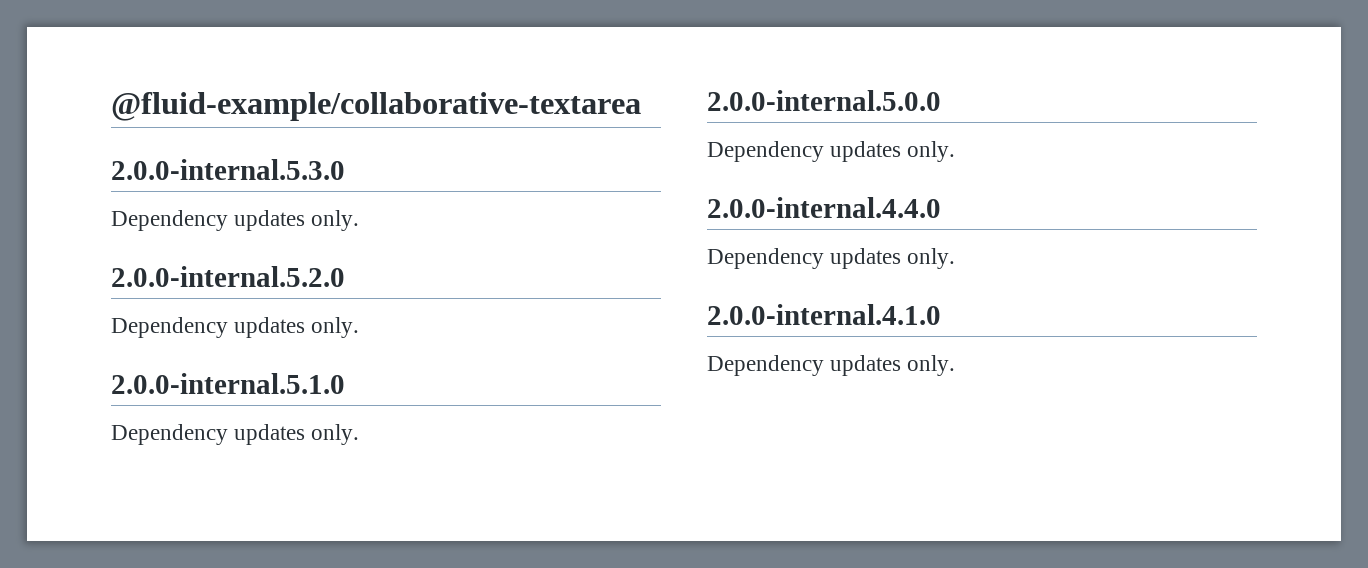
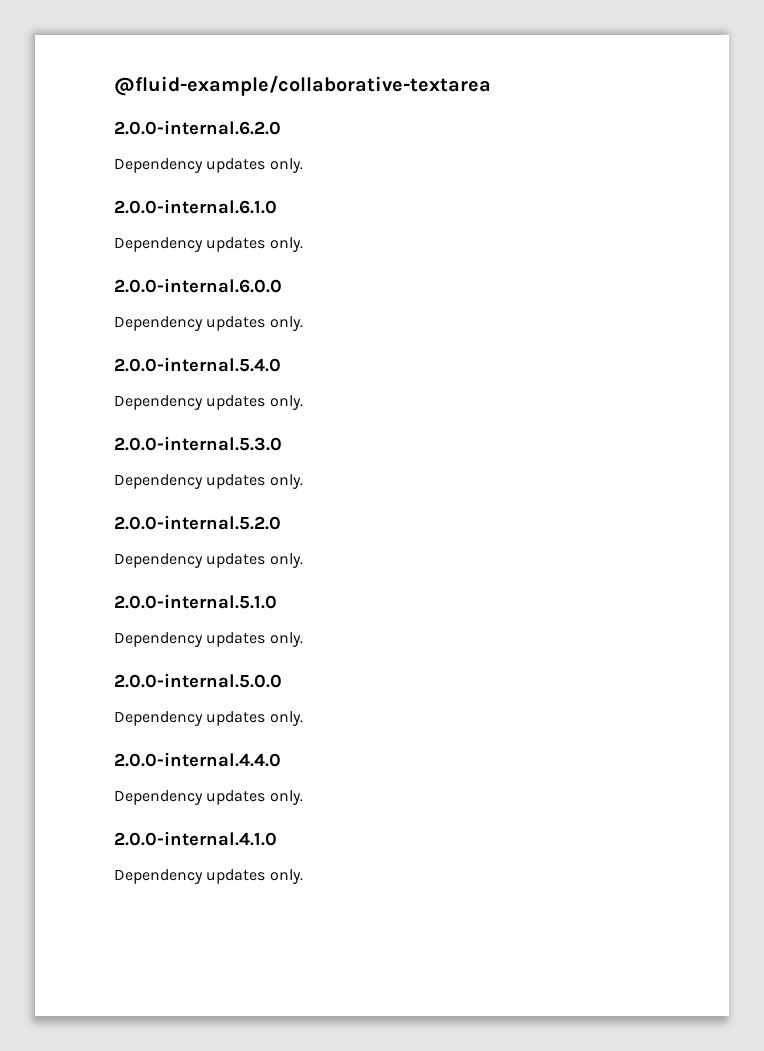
+ 2.0.0-internal.6.2.0
+ Dependency updates only.
+ 2.0.0-internal.6.1.0
+ Dependency updates only.
+ 2.0.0-internal.6.0.0
+ Dependency updates only.
+ 2.0.0-internal.5.4.0
+ Dependency updates only.

